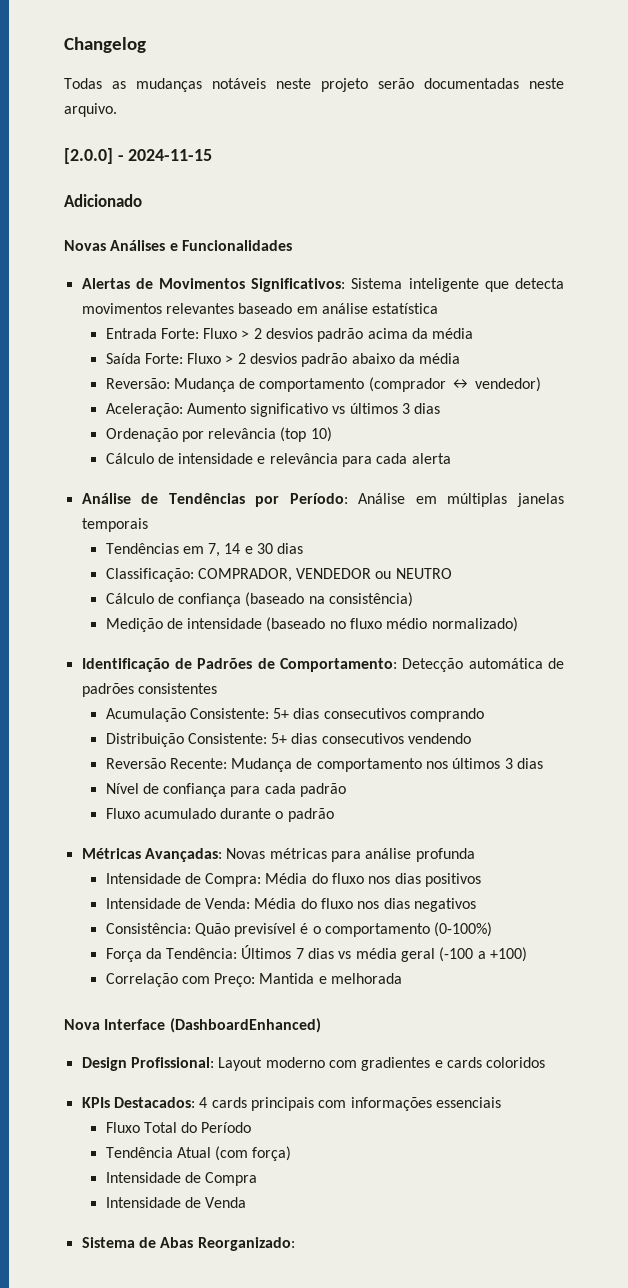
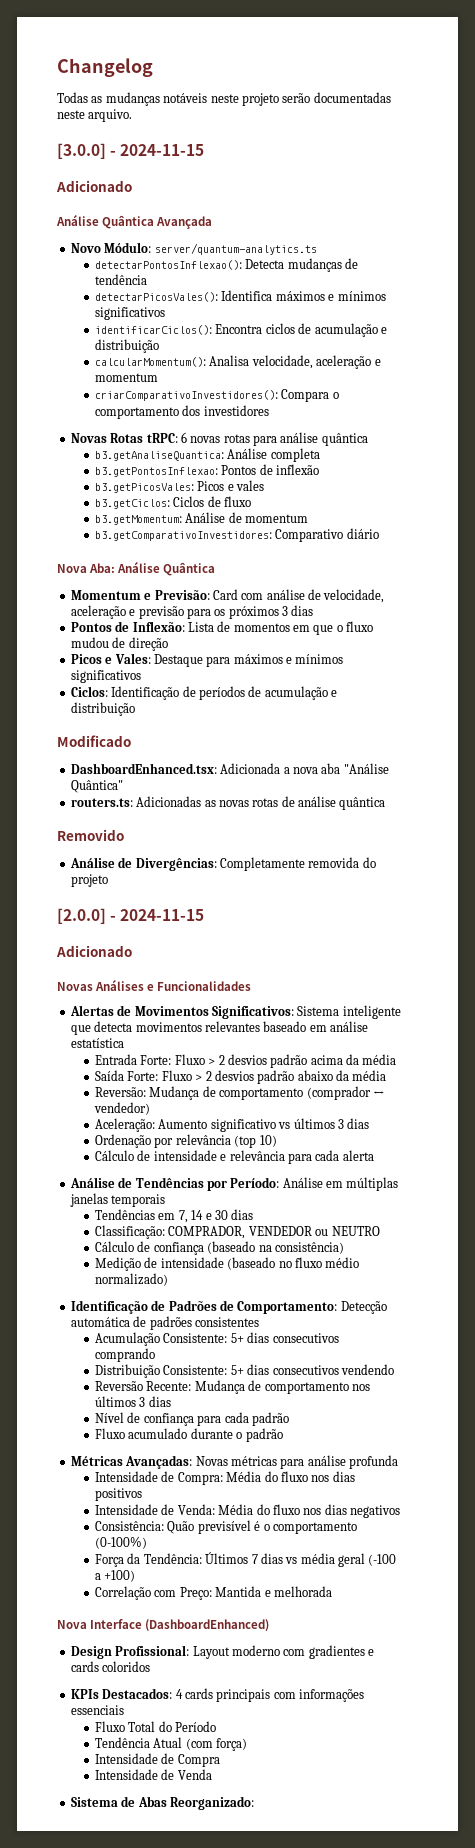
+ [3.0.0] - 2024-11-15
+ Adicionado
+ Análise Quântica Avançada
+ Novo Módulo: server/quantum-analytics.ts
+ detectarPontosInflexao(): Detecta mudanças de tendência
+ detectarPicosVales(): Identifica máximos e mínimos significativos
+ identificarCiclos(): Encontra ciclos de acumulação e distribuição
+ calcularMomentum(): Analisa velocidade, aceleração e momentum
+ criarComparativoInvestidores(): Compara o comportamento dos investidores
+ Novas Rotas tRPC: 6 novas rotas para análise quântica
+ b3.getAnaliseQuantica: Análise completa
+ b3.getPontosInflexao: Pontos de inflexão
+ b3.getPicosVales: Picos e vales
+ b3.getCiclos: Ciclos de fluxo
+ b3.getMomentum: Análise de momentum
+ b3.getComparativoInvestidores: Comparativo diário
+ Nova Aba: Análise Quântica
+ Momentum e Previsão: Card com análise de velocidade, aceleração e previsão para os próximos 3 dias
+ Pontos de Inflexão: Lista de momentos em que o fluxo mudou de direção
+ Picos e Vales: Destaque para máximos e mínimos significativos
+ Ciclos: Identificação de períodos de acumulação e distribuição
+ Modificado
+ DashboardEnhanced.tsx: Adicionada a nova aba "Análise Quântica"
+ routers.ts: Adicionadas as novas rotas de análise quântica
+ Removido
+ Análise de Divergências: Completamente removida do projeto

